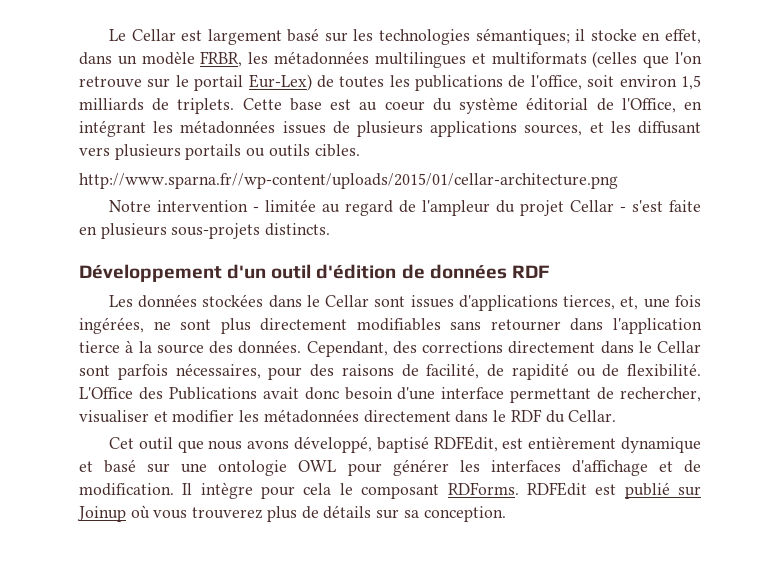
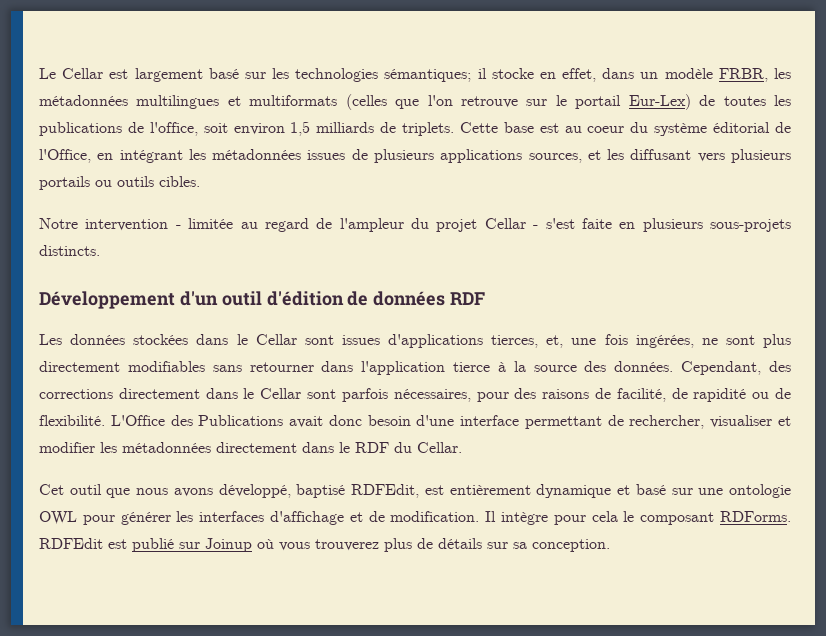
- http://www.sparna.fr//wp-content/uploads/2015/01/cellar-architecture.png

